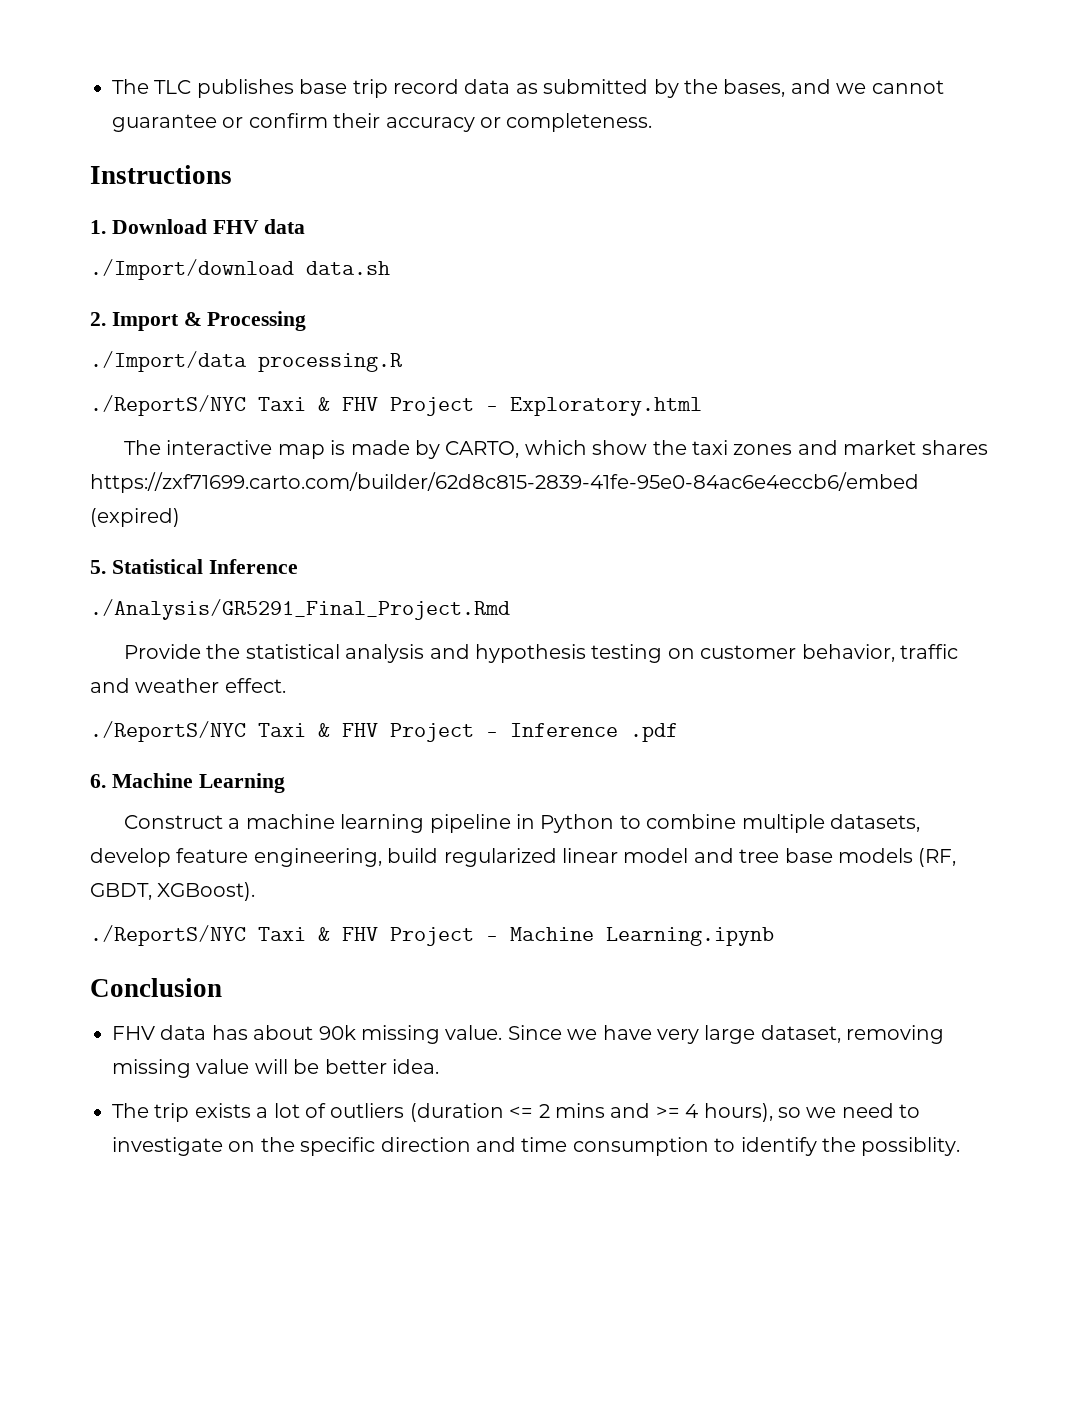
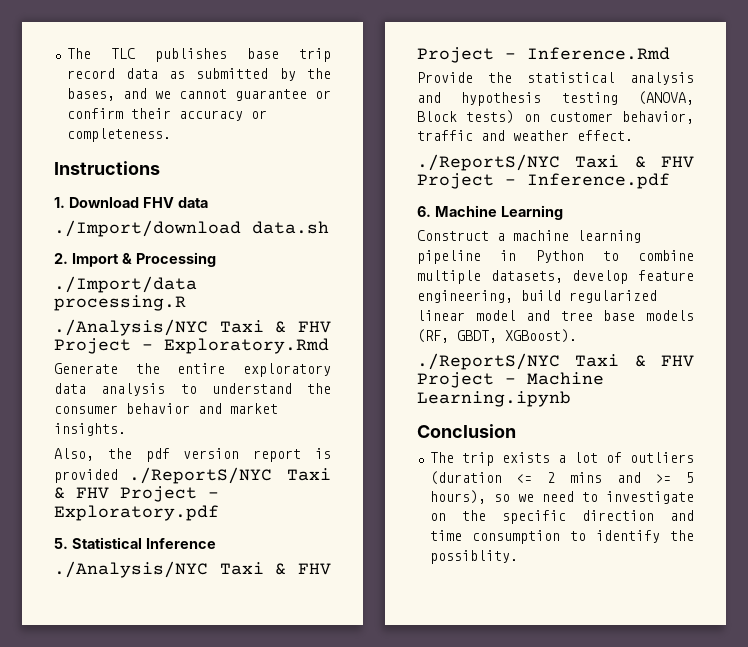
- ./ReportS/NYC Taxi & FHV Project - Exploratory.html
- The interactive map is made by CARTO, which show the taxi zones and market shares https://zxf71699.carto.com/builder/62d8c815-2839-41fe-95e0-84ac6e4eccb6/embed (expired)
+ ./Analysis/NYC Taxi & FHV Project - Exploratory.Rmd
+ Generate the entire exploratory data analysis to understand the consumer behavior and market insights.
+ Also, the pdf version report is provided ./ReportS/NYC Taxi & FHV Project - Exploratory.pdf
  5. Statistical Inference
- ./Analysis/GR5291_Final_Project.Rmd
+ ./Analysis/NYC Taxi & FHV Project - Inference.Rmd
- Provide the statistical analysis and hypothesis testing on customer behavior, traffic and weather effect.
+ Provide the statistical analysis and hypothesis testing (ANOVA, Block tests) on customer behavior, traffic and weather effect.
- ./ReportS/NYC Taxi & FHV Project - Inference .pdf
+ ./ReportS/NYC Taxi & FHV Project - Inference.pdf
- FHV data has about 90k missing value. Since we have very large dataset, removing missing value will be better idea.
- The trip exists a lot of outliers (duration <= 2 mins and >= 4 hours), so we need to investigate on the specific direction and time consumption to identify the possiblity.
+ The trip exists a lot of outliers (duration <= 2 mins and >= 5 hours), so we need to investigate on the specific direction and time consumption to identify the possiblity.

